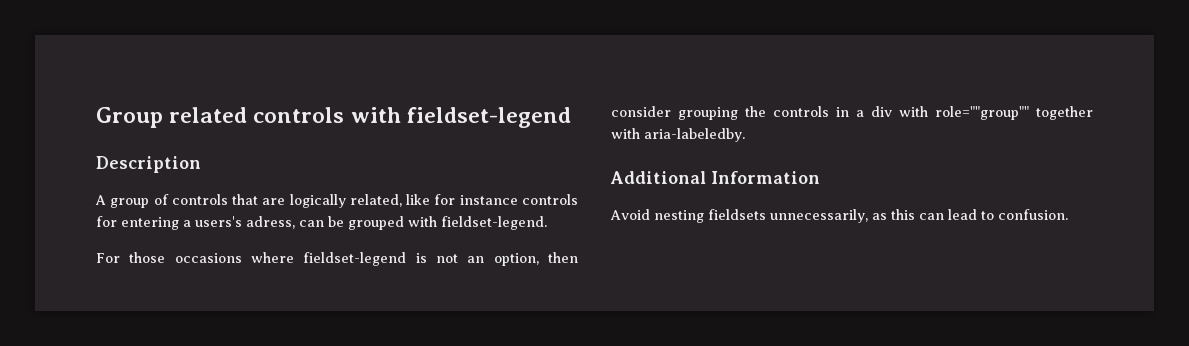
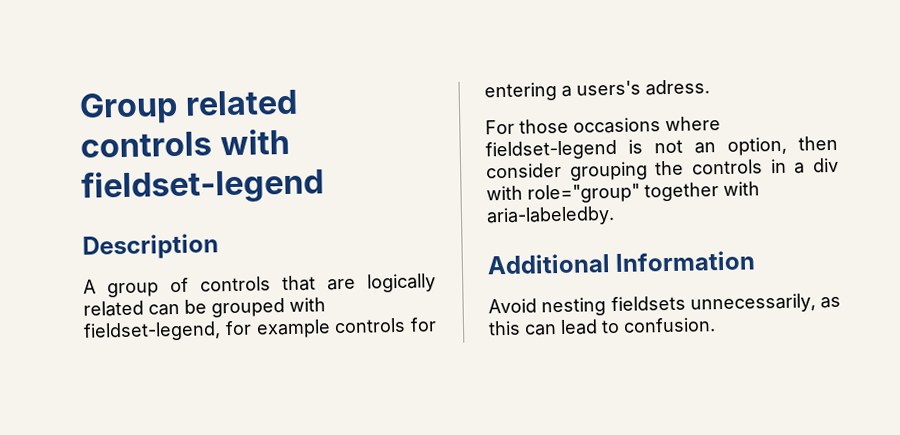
- A group of controls that are logically related, like for instance controls for entering a users's adress, can be grouped with fieldset-legend.
+ A group of controls that are logically related can be grouped with fieldset-legend, for example controls for entering a users's adress.
- For those occasions where fieldset-legend is not an option, then consider grouping the controls in a div with role=""group"" together with aria-labeledby.
+ For those occasions where fieldset-legend is not an option, then consider grouping the controls in a div with role="group" together with aria-labeledby.

